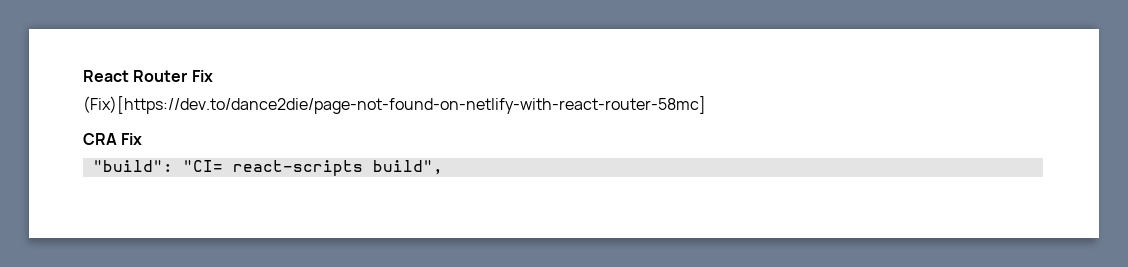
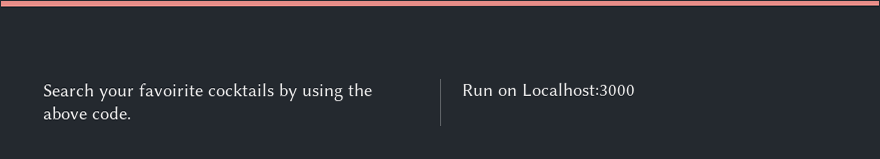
- React Router Fix
- (Fix)[https://dev.to/dance2die/page-not-found-on-netlify-with-react-router-58mc]
- CRA Fix
- "build": "CI= react-scripts build",
+ Search your favoirite cocktails by using the above code.
+ Run on Localhost:3000

